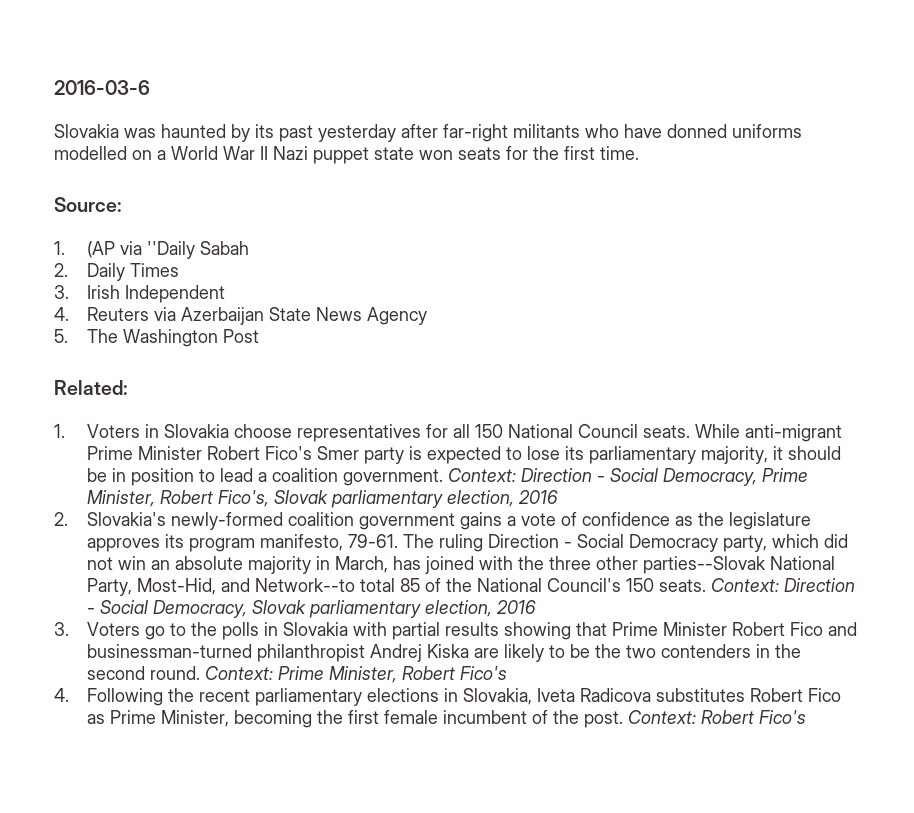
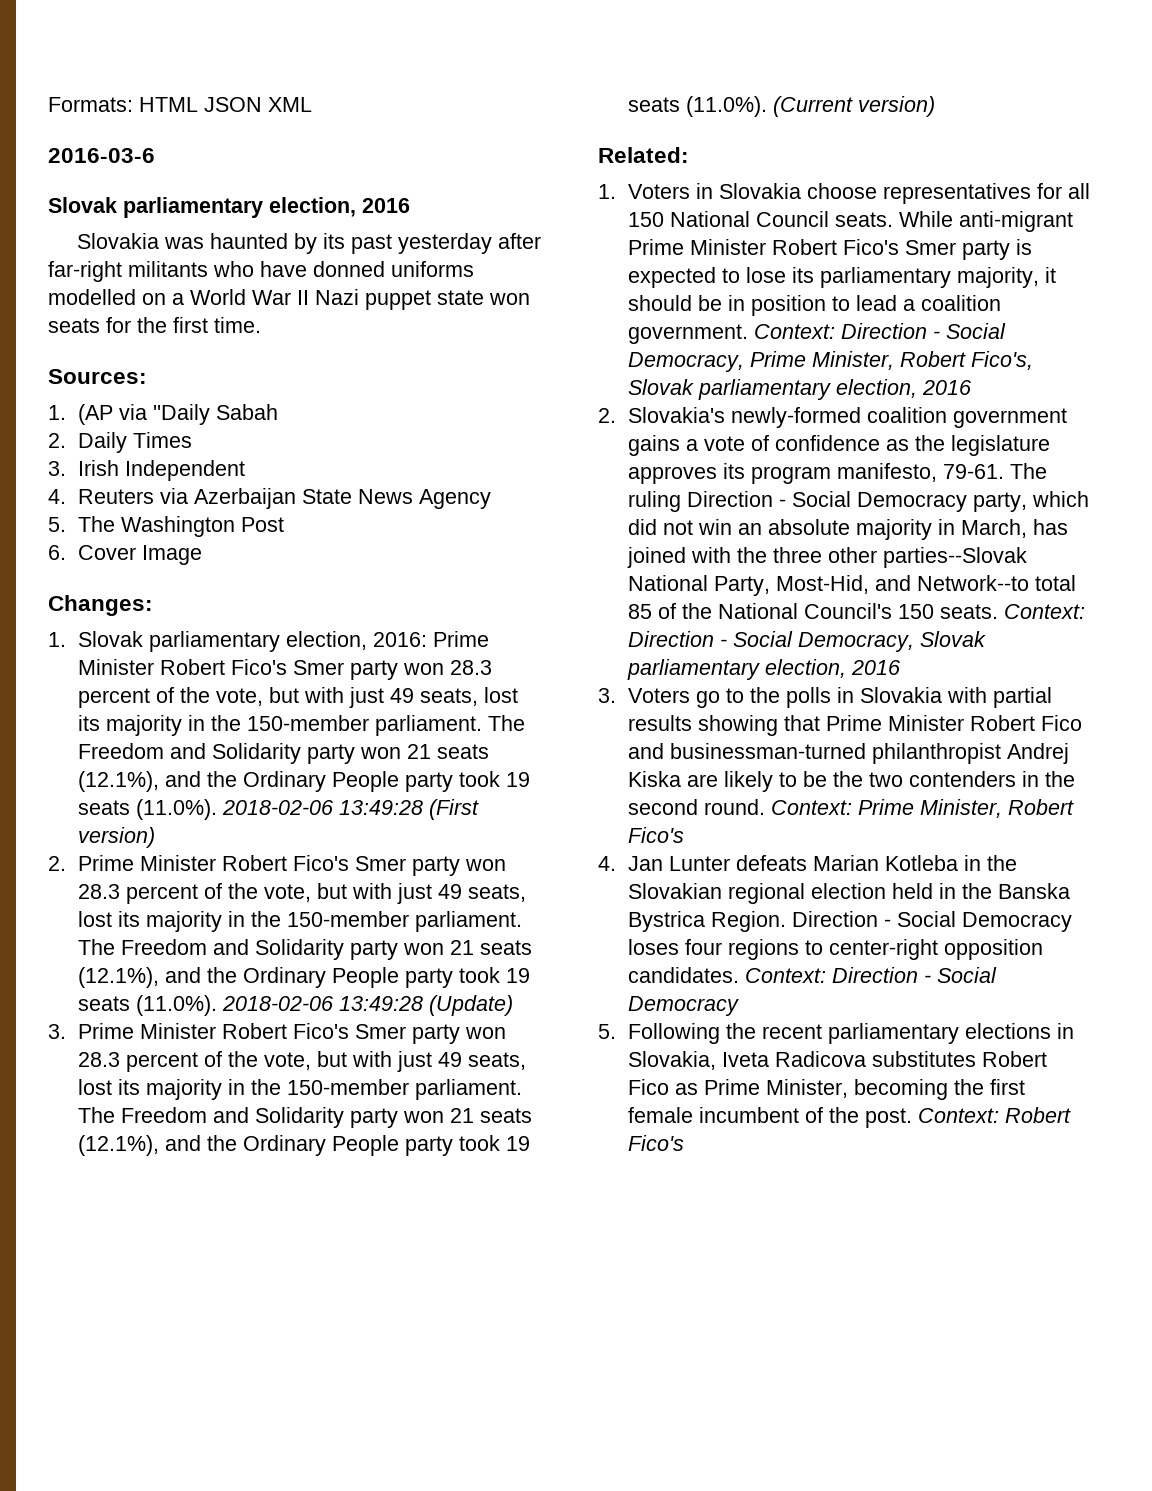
+ Formats: HTML JSON XML
  2016-03-6
+ Slovak parliamentary election, 2016
- Source:
+ Sources:
+ 6. Cover Image
+ Changes:
+ 1. Slovak parliamentary election, 2016: Prime Minister Robert Fico's Smer party won 28.3 percent of the vote, but with just 49 seats, lost its majority in the 150-member parliament. The Freedom and Solidarity party won 21 seats (12.1%), and the Ordinary People party took 19 seats (11.0%). 2018-02-06 13:49:28 (First version)
+ 2. Prime Minister Robert Fico's Smer party won 28.3 percent of the vote, but with just 49 seats, lost its majority in the 150-member parliament. The Freedom and Solidarity party won 21 seats (12.1%), and the Ordinary People party took 19 seats (11.0%). 2018-02-06 13:49:28 (Update)
+ 3. Prime Minister Robert Fico's Smer party won 28.3 percent of the vote, but with just 49 seats, lost its majority in the 150-member parliament. The Freedom and Solidarity party won 21 seats (12.1%), and the Ordinary People party took 19 seats (11.0%). (Current version)
- 4. Following the recent parliamentary elections in Slovakia, Iveta Radicova substitutes Robert Fico as Prime Minister, becoming the first female incumbent of the post.
+ 4. Jan Lunter defeats Marian Kotleba in the Slovakian regional election held in the Banska Bystrica Region. Direction - Social Democracy loses four regions to center-right opposition candidates. Context: Direction - Social Democracy
+ 5. Following the recent parliamentary elections in Slovakia, Iveta Radicova substitutes Robert Fico as Prime Minister, becoming the first female incumbent of the post.

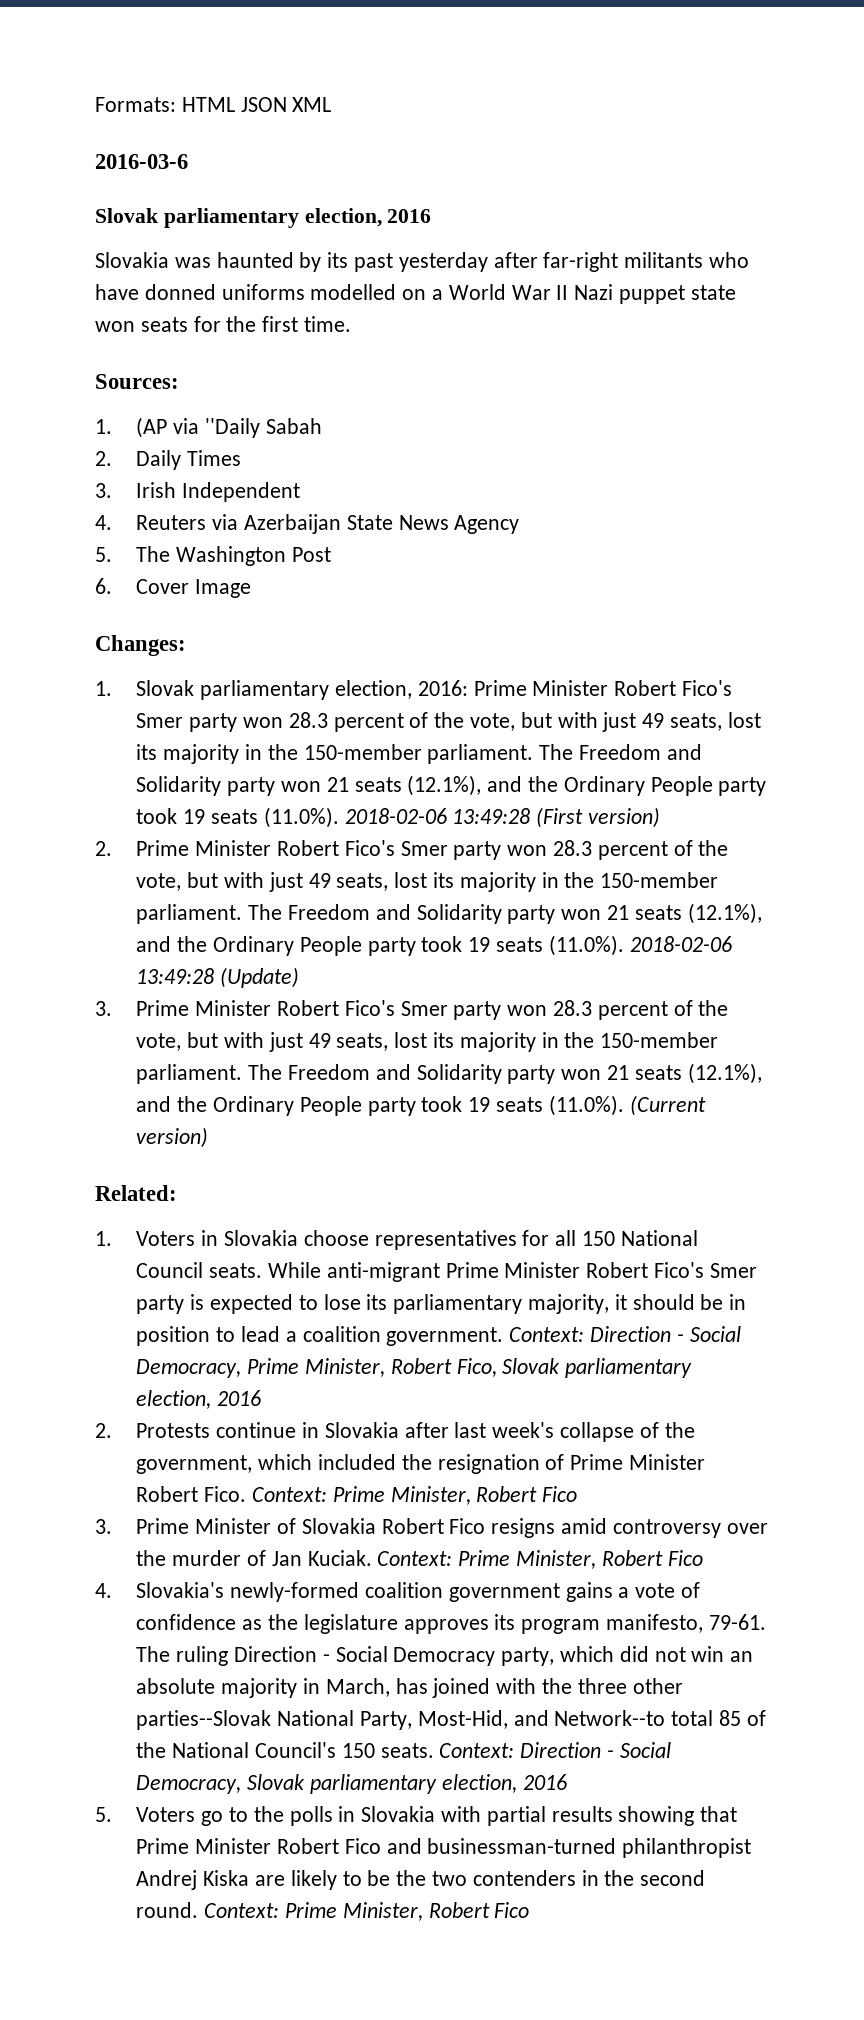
- Context: Direction - Social Democracy, Prime Minister, Robert Fico's, Slovak parliamentary election, 2016
+ Context: Direction - Social Democracy, Prime Minister, Robert Fico, Slovak parliamentary election, 2016
- 2. Slovakia's newly-formed coalition government gains a vote of confidence as the legislature approves its program manifesto, 79-61.
+ 2. Protests continue in Slovakia after last week's collapse of the government, which included the resignation of Prime Minister Robert Fico. Context: Prime Minister, Robert Fico
+ 3. Prime Minister of Slovakia Robert Fico resigns amid controversy over the murder of Jan Kuciak. Context: Prime Minister, Robert Fico
+ 4. Slovakia's newly-formed coalition government gains a vote of confidence as the legislature approves its program manifesto, 79-61.
- 3. Voters go to the polls in Slovakia with partial results showing that Prime Minister Robert Fico and businessman-turned philanthropist Andrej Kiska are likely to be the two contenders in the second round. Context: Prime Minister, Robert Fico's
- 4. Jan Lunter defeats Marian Kotleba in the Slovakian regional election held in the Banska Bystrica Region. Direction - Social Democracy loses four regions to center-right opposition candidates. Context: Direction - Social Democracy
- 5. Following the recent parliamentary elections in Slovakia, Iveta Radicova substitutes Robert Fico as Prime Minister, becoming the first female incumbent of the post. Context: Robert Fico's
+ 5. Voters go to the polls in Slovakia with partial results showing that Prime Minister Robert Fico and businessman-turned philanthropist Andrej Kiska are likely to be the two contenders in the second round. Context: Prime Minister, Robert Fico

